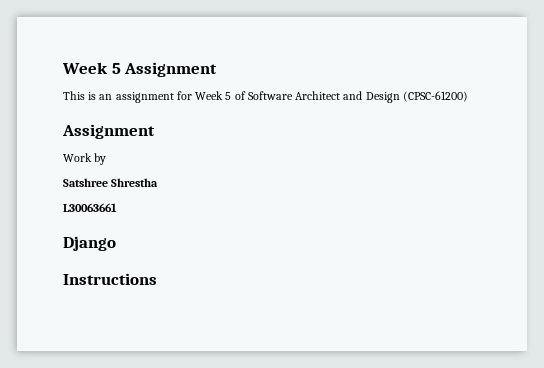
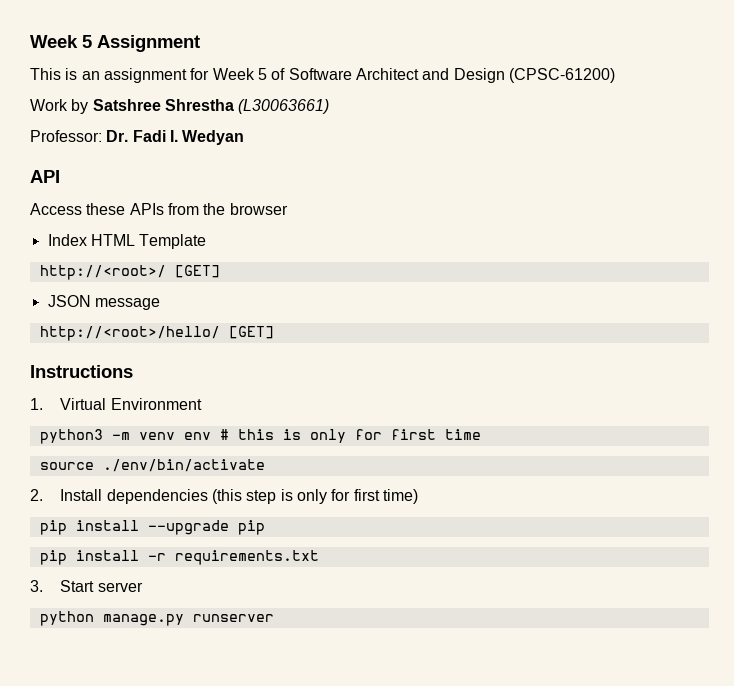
  This is an assignment for Week 5 of Software Architect and Design (CPSC-61200)
- Assignment
- Work by
- Satshree Shrestha
- L30063661
- Django
+ Work by Satshree Shrestha (L30063661)
+ Professor: Dr. Fadi I. Wedyan
+ API
+ Access these APIs from the browser
+ Index HTML Template
+ http://<root>/ [GET]
+ JSON message
+ http://<root>/hello/ [GET]
  Instructions
+ 1. Virtual Environment
+ python3 -m venv env # this is only for first time
+ source ./env/bin/activate
+ 2. Install dependencies (this step is only for first time)
+ pip install --upgrade pip
+ pip install -r requirements.txt
+ 3. Start server
+ python manage.py runserver

